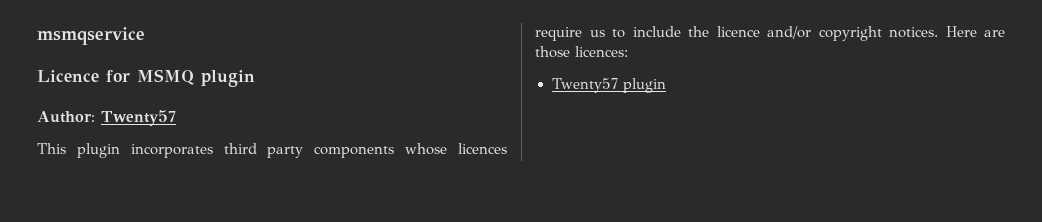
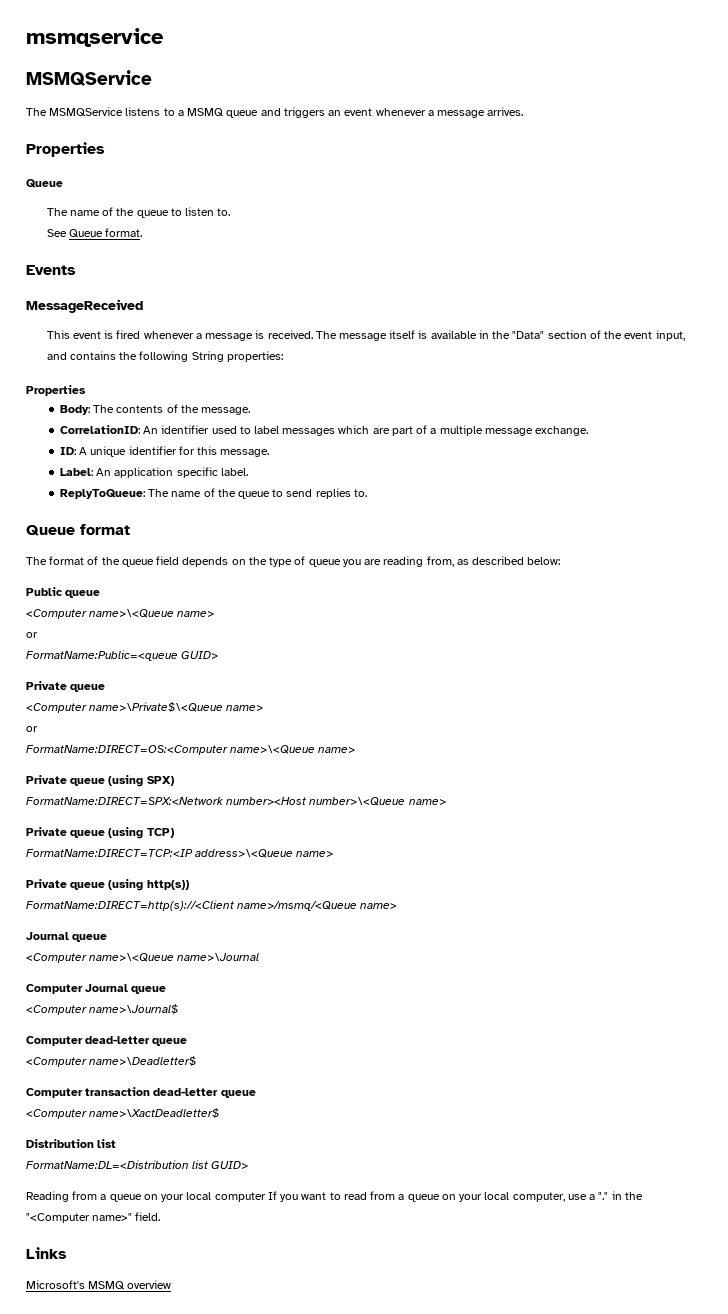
  msmqservice
- Licence for MSMQ plugin
- Author: Twenty57
- This plugin incorporates third party components whose licences require us to include the licence and/or copyright notices. Here are those licences:
- Twenty57 plugin
+ MSMQService
+ The MSMQService listens to a MSMQ queue and triggers an event whenever a message arrives.
+ Properties
+ Queue
+ The name of the queue to listen to.
+ See Queue format.
+ Events
+ MessageReceived
+ This event is fired whenever a message is received. The message itself is available in the "Data" section of the event input, and contains the following String properties:
+ Properties
+ Body: The contents of the message.
+ CorrelationID: An identifier used to label messages which are part of a multiple message exchange.
+ ID: A unique identifier for this message.
+ Label: An application specific label.
+ ReplyToQueue: The name of the queue to send replies to.
+ Queue format
+ The format of the queue field depends on the type of queue you are reading from, as described below:
+ Public queue
+ <Computer name>\<Queue name>
+ or
+ FormatName:Public=<queue GUID>
+ Private queue
+ <Computer name>\Private$\<Queue name>
+ or
+ FormatName:DIRECT=OS:<Computer name>\<Queue name>
+ Private queue (using SPX)
+ FormatName:DIRECT=SPX:<Network number><Host number>\<Queue name>
+ Private queue (using TCP)
+ FormatName:DIRECT=TCP:<IP address>\<Queue name>
+ Private queue (using http(s))
+ FormatName:DIRECT=http(s)://<Client name>/msmq/<Queue name>
+ Journal queue
+ <Computer name>\<Queue name>\Journal
+ Computer Journal queue
+ <Computer name>\Journal$
+ Computer dead-letter queue
+ <Computer name>\Deadletter$
+ Computer transaction dead-letter queue
+ <Computer name>\XactDeadletter$
+ Distribution list
+ FormatName:DL=<Distribution list GUID>
+ Reading from a queue on your local computer If you want to read from a queue on your local computer, use a "." in the "<Computer name>" field.
+ Links
+ Microsoft's MSMQ overview

